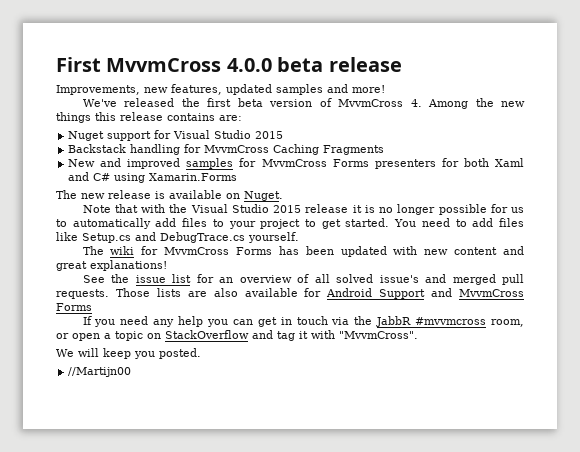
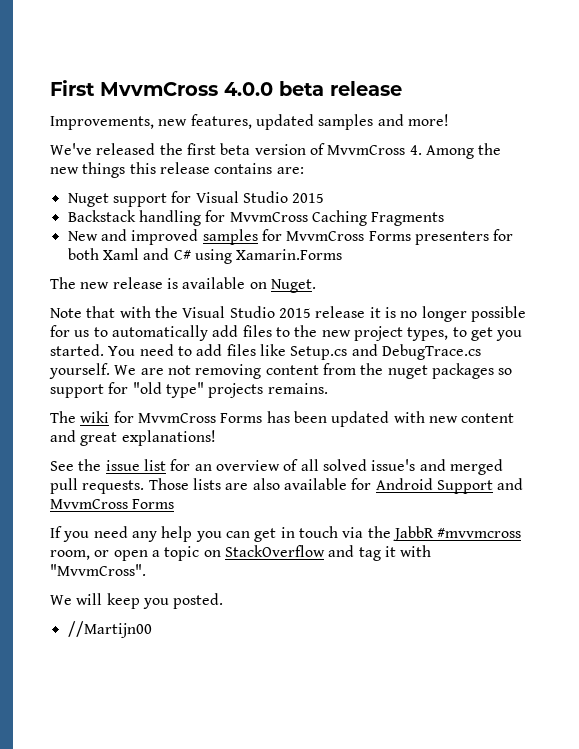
- Note that with the Visual Studio 2015 release it is no longer possible for us to automatically add files to your project to get started.
+ Note that with the Visual Studio 2015 release it is no longer possible for us to automatically add files to the new project types, to get you started.
+ We are not removing content from the nuget packages so support for "old type" projects remains.

